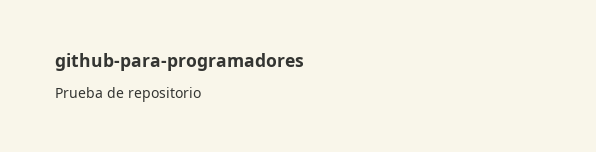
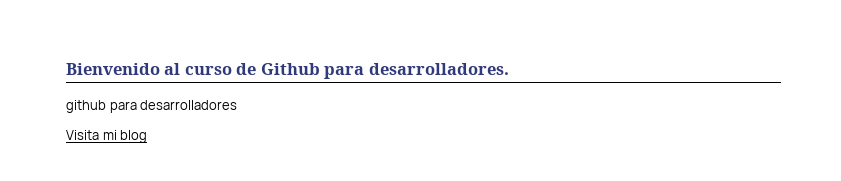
- github-para-programadores
- Prueba de repositorio
+ Bienvenido al curso de Github para desarrolladores.
+ github para desarrolladores
+ Visita mi blog

